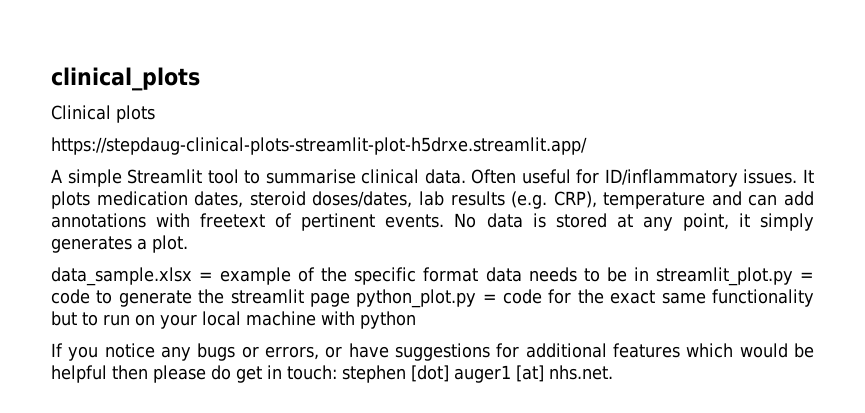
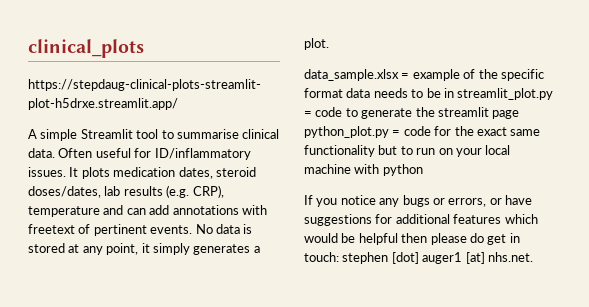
- Clinical plots

